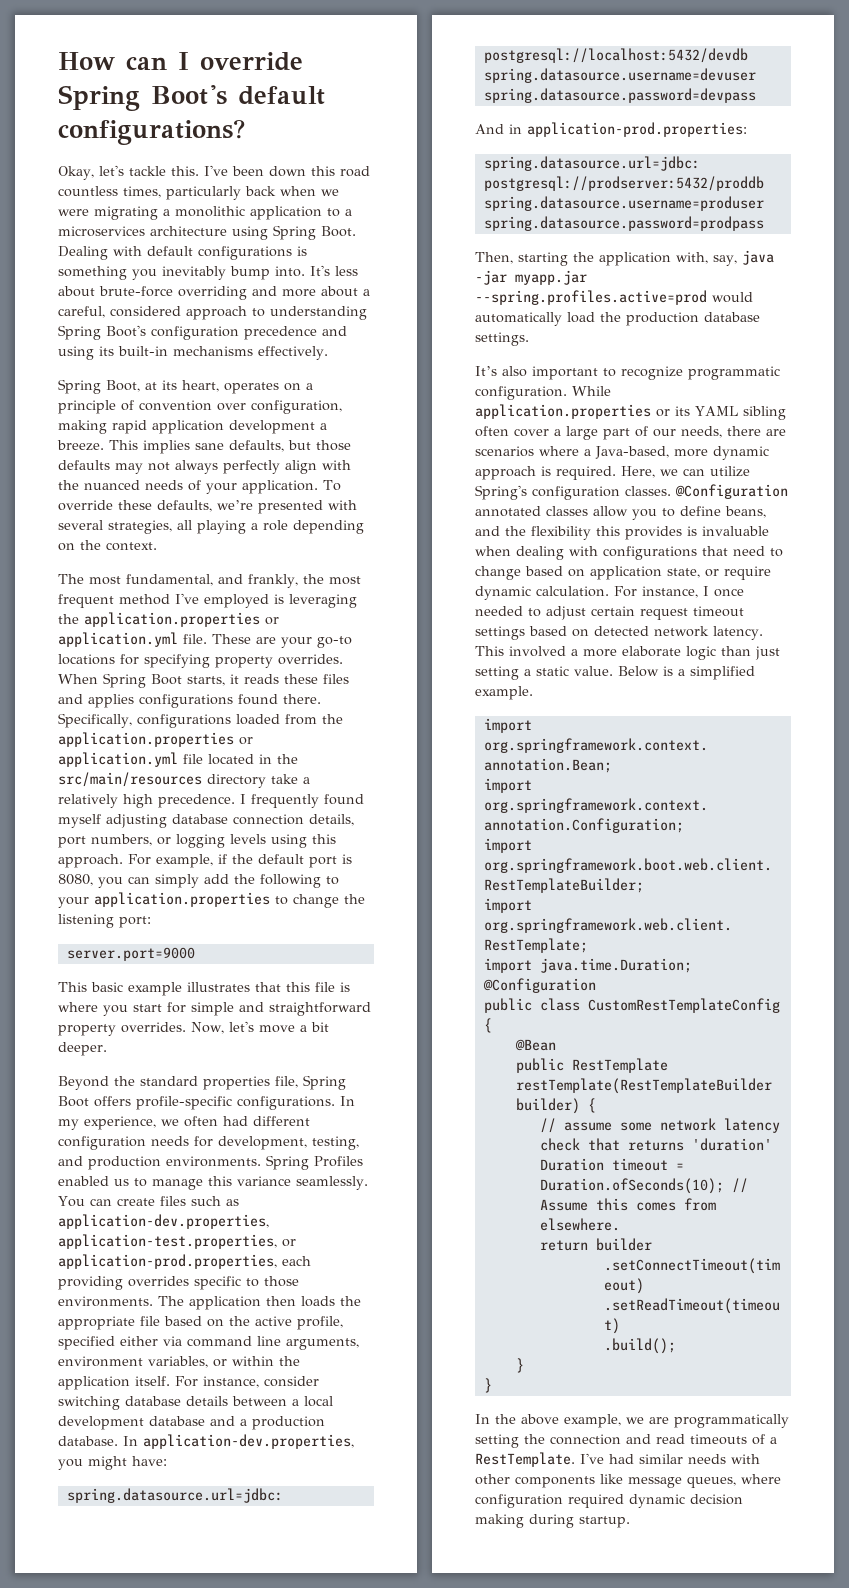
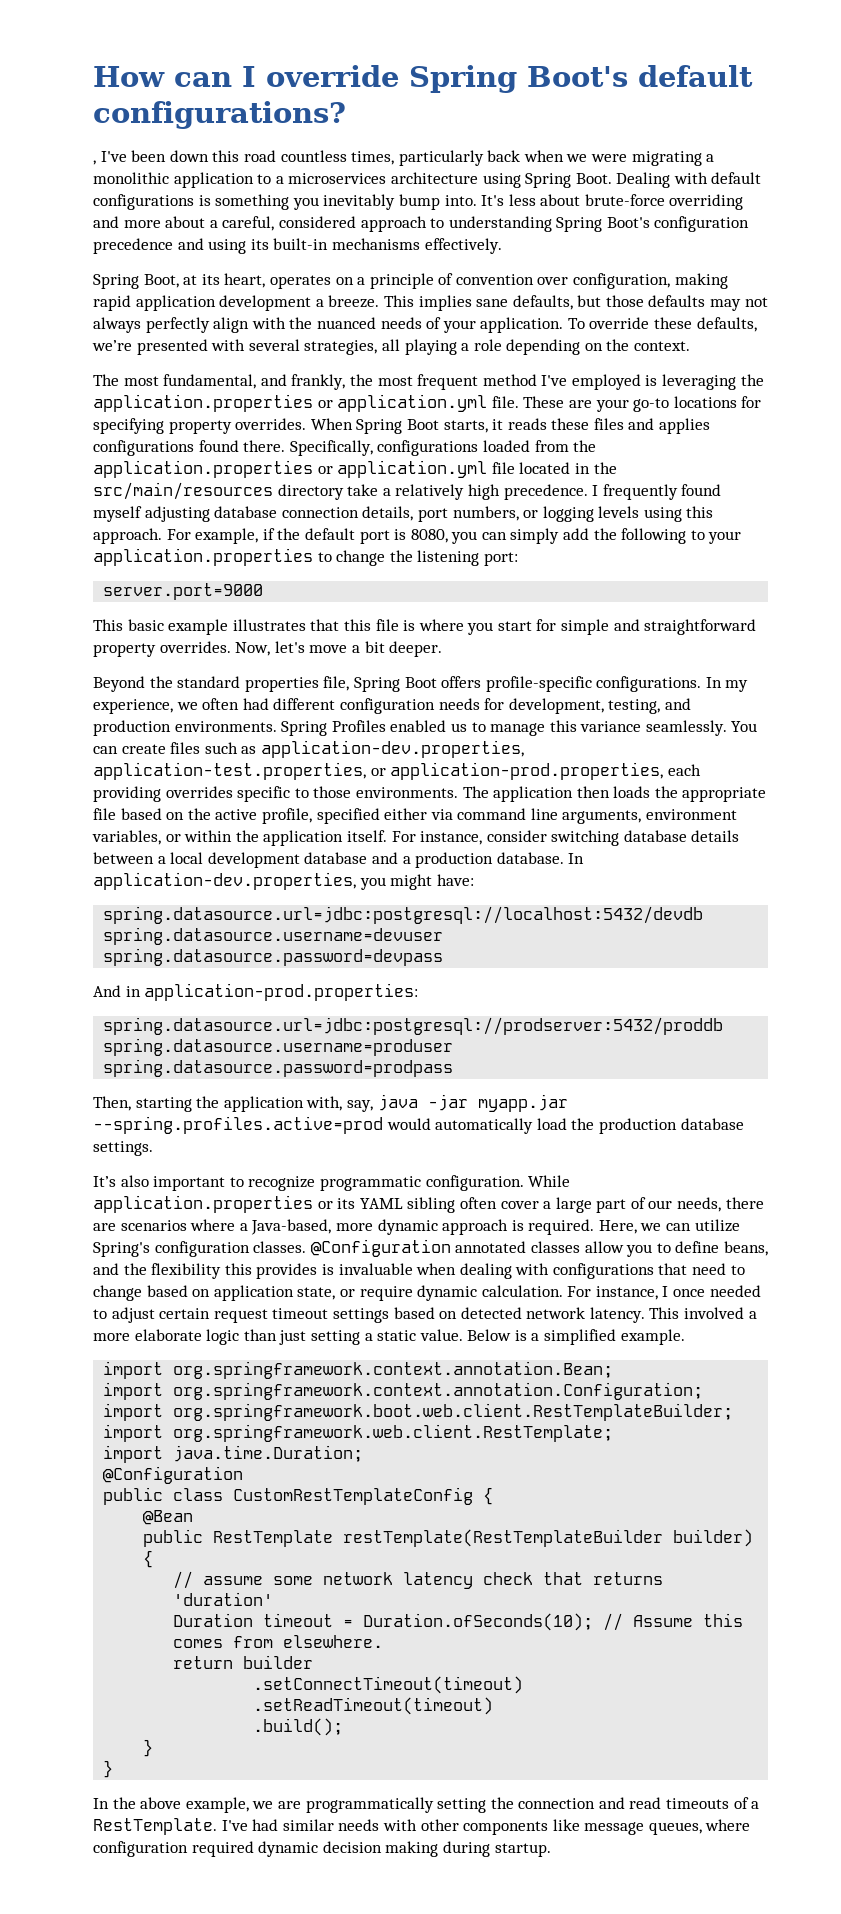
- Okay, let's tackle this. I've been down this road countless times, particularly back when we were migrating a monolithic application to a microservices architecture using Spring Boot.
+ , I've been down this road countless times, particularly back when we were migrating a monolithic application to a microservices architecture using Spring Boot.

